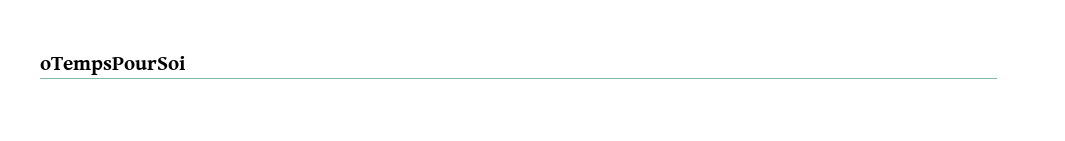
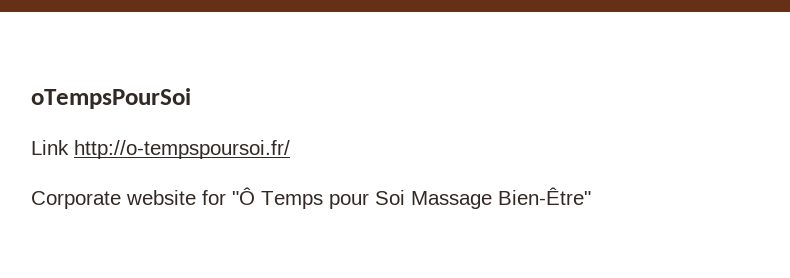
+ Link http://o-tempspoursoi.fr/
+ Corporate website for "Ô Temps pour Soi Massage Bien-Être"

